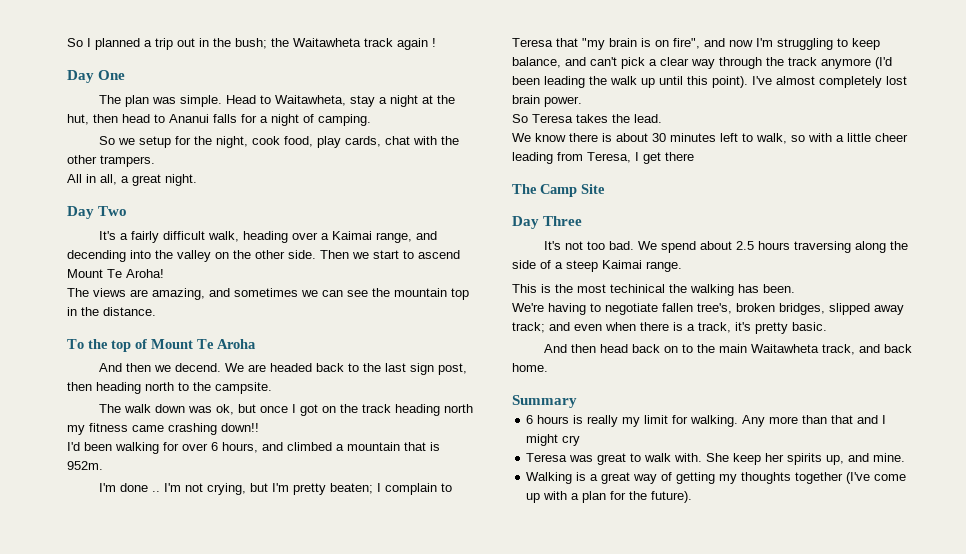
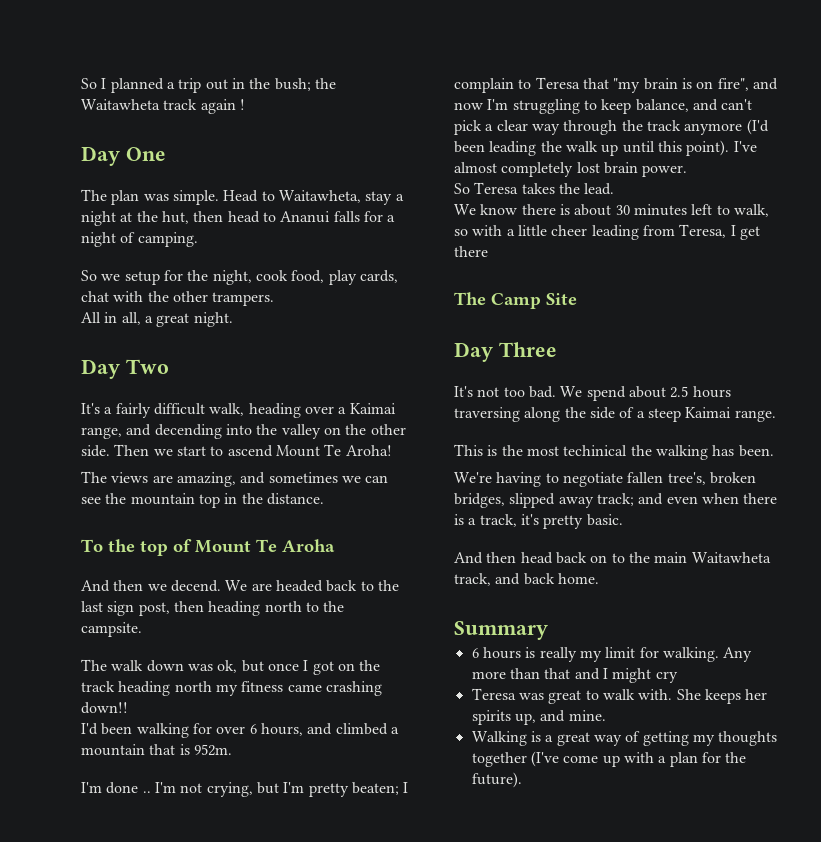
- She keep her spirits up, and mine.
+ She keeps her spirits up, and mine.

